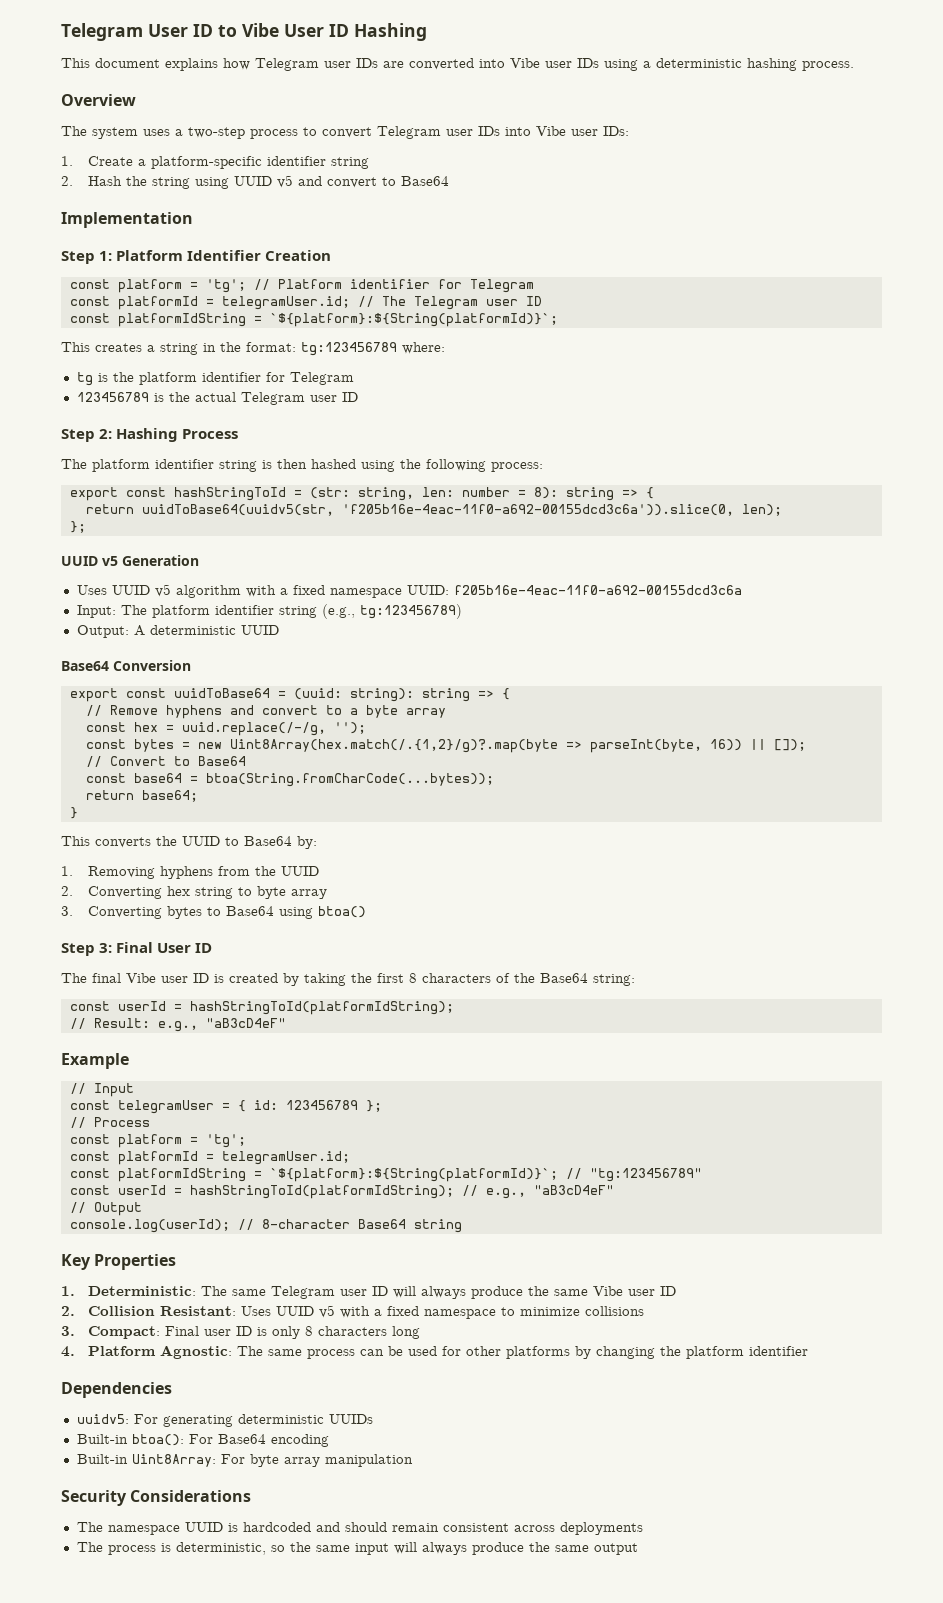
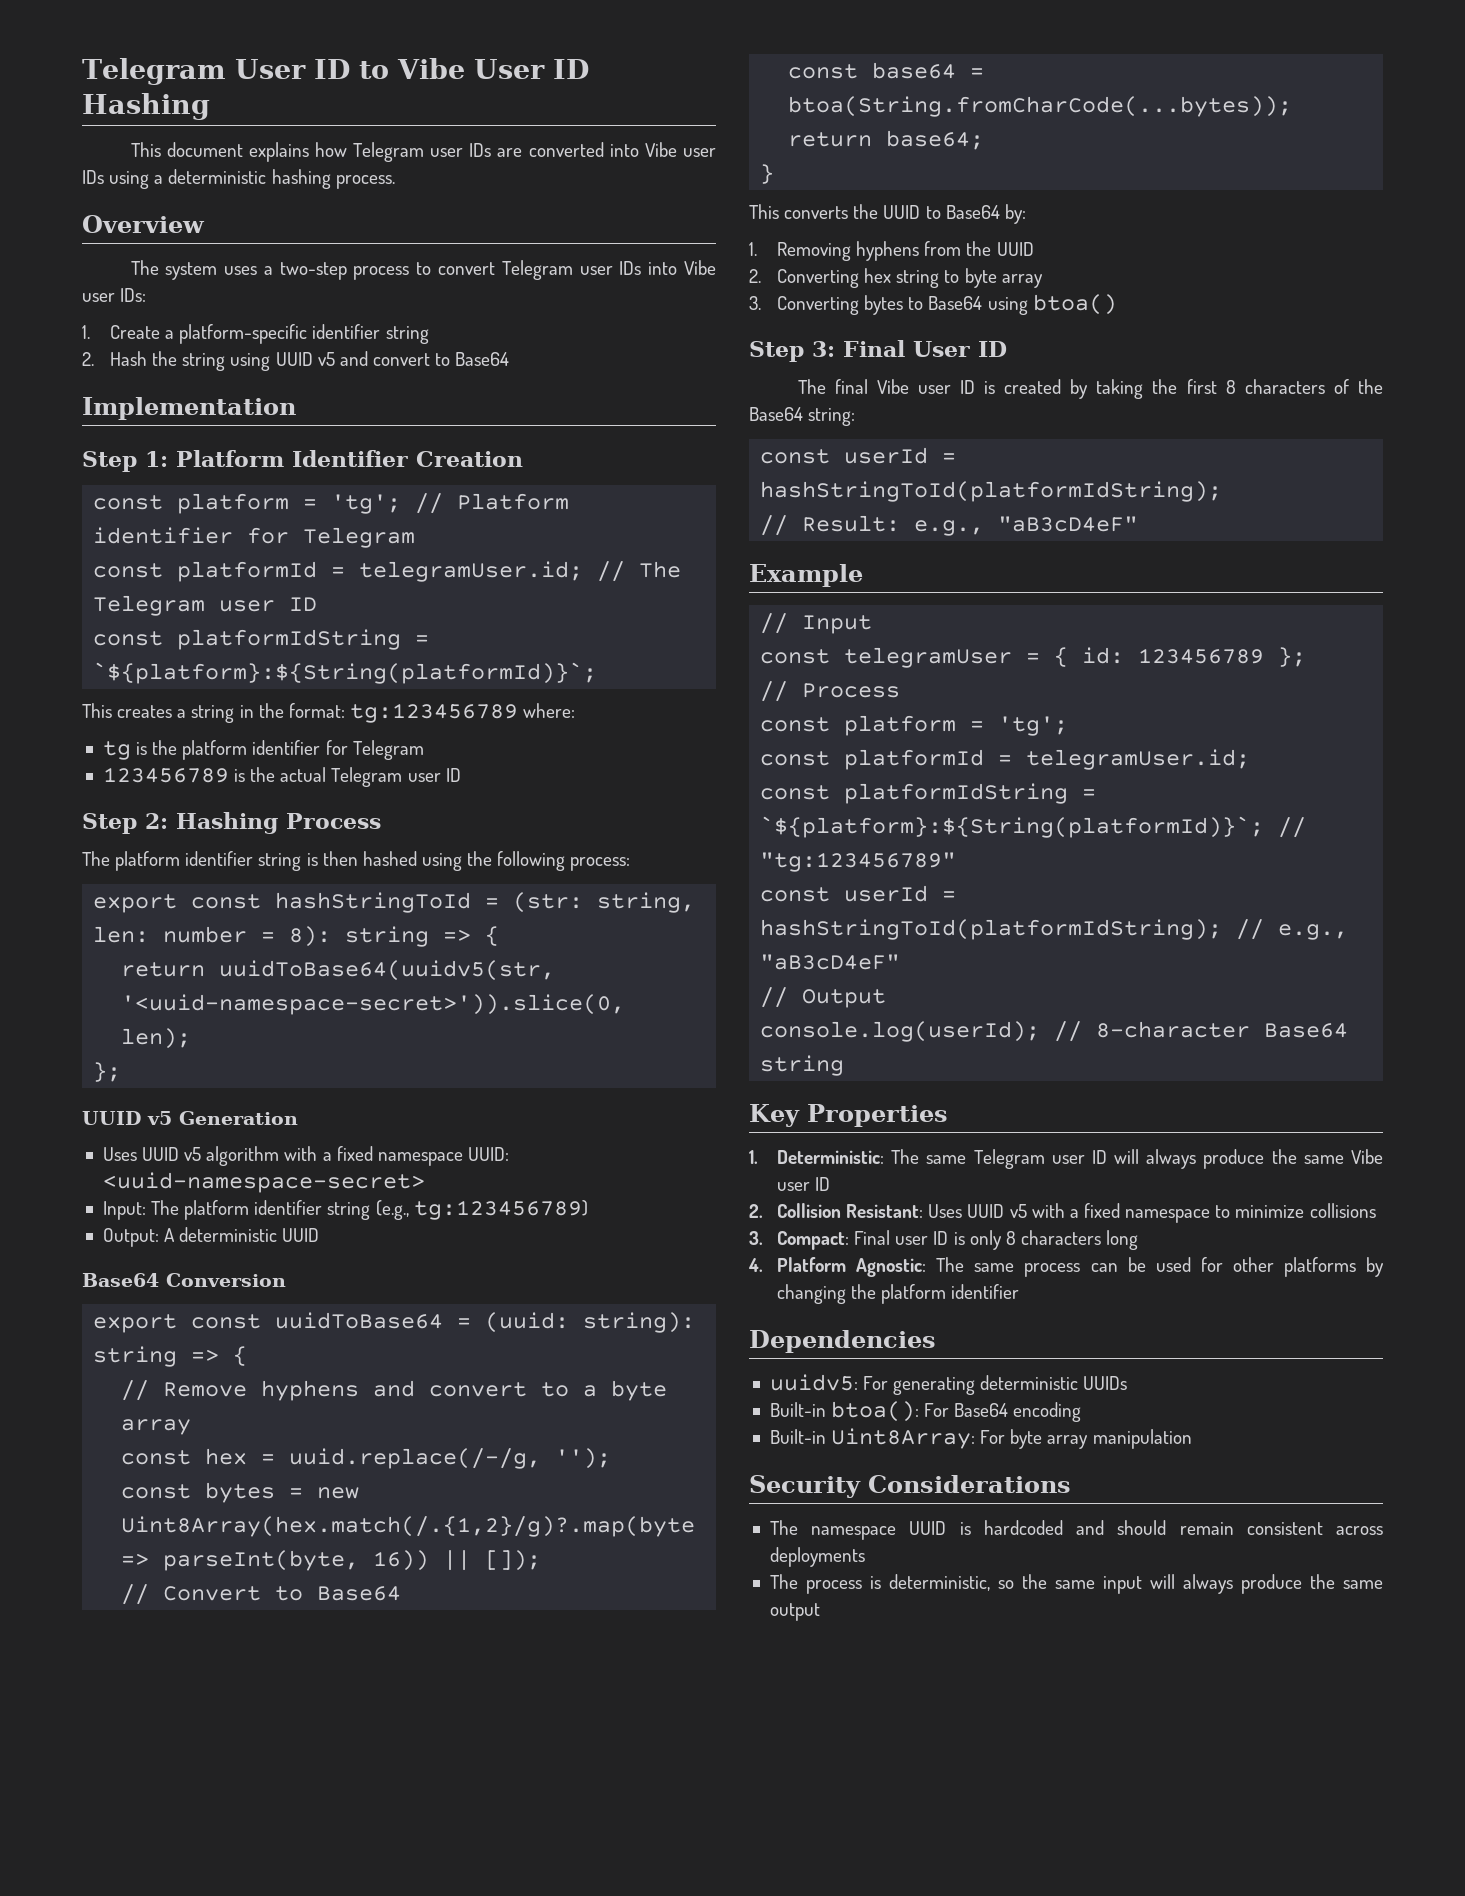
- return uuidToBase64(uuidv5(str, 'f205b16e-4eac-11f0-a692-00155dcd3c6a')).slice(0, len);
+ return uuidToBase64(uuidv5(str, '<uuid-namespace-secret>')).slice(0, len);
- Uses UUID v5 algorithm with a fixed namespace UUID: f205b16e-4eac-11f0-a692-00155dcd3c6a
+ Uses UUID v5 algorithm with a fixed namespace UUID: <uuid-namespace-secret>

